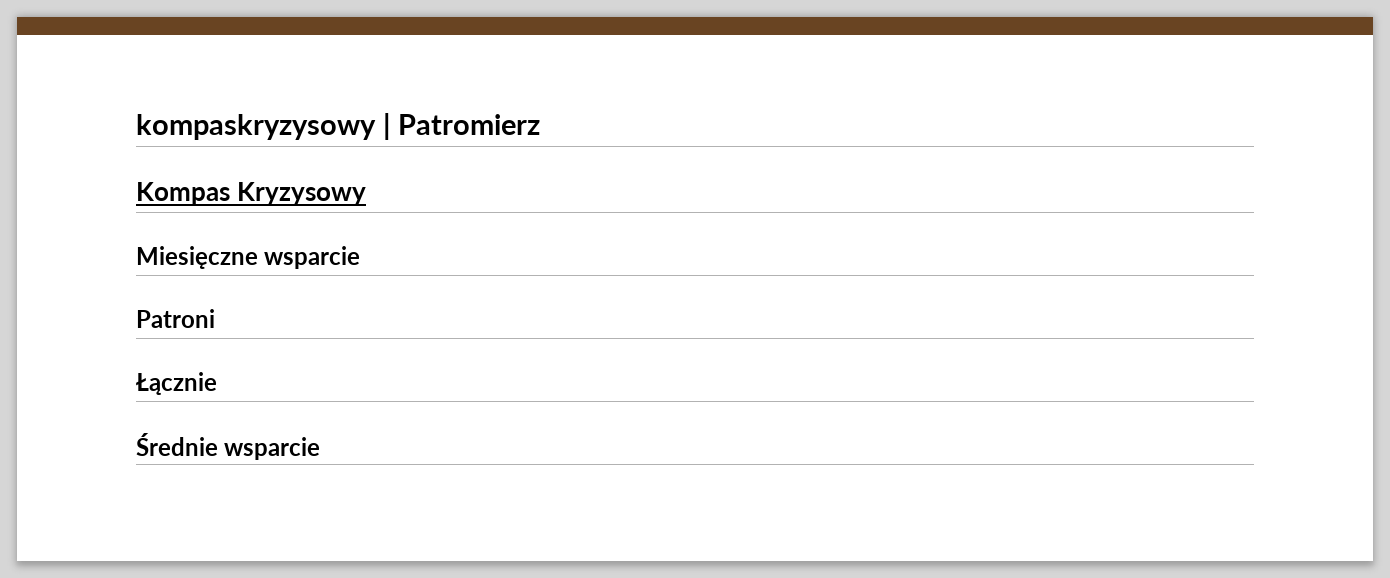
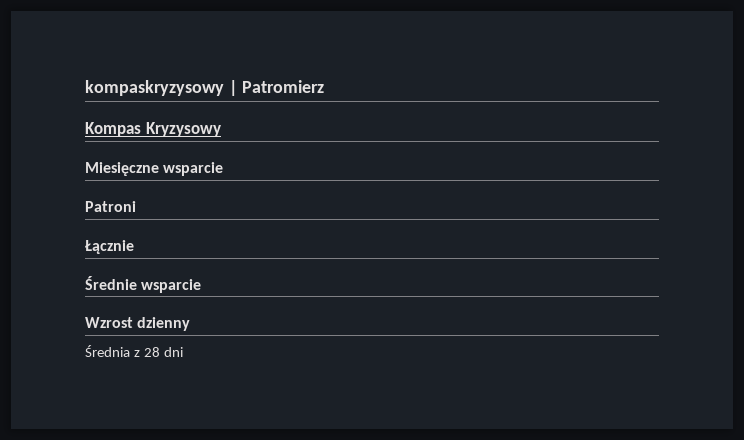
+ Wzrost dzienny
+ Średnia z 28 dni

